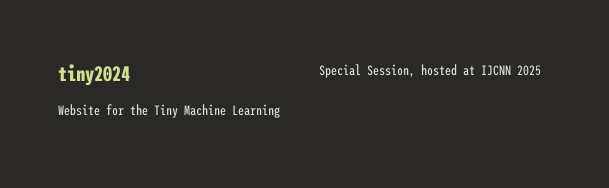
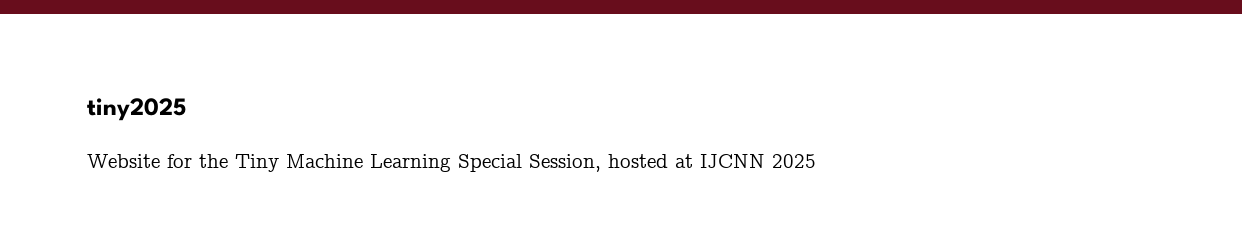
- tiny2024
+ tiny2025

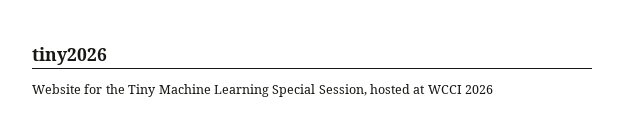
- tiny2025
+ tiny2026
- Website for the Tiny Machine Learning Special Session, hosted at IJCNN 2025
+ Website for the Tiny Machine Learning Special Session, hosted at WCCI 2026

